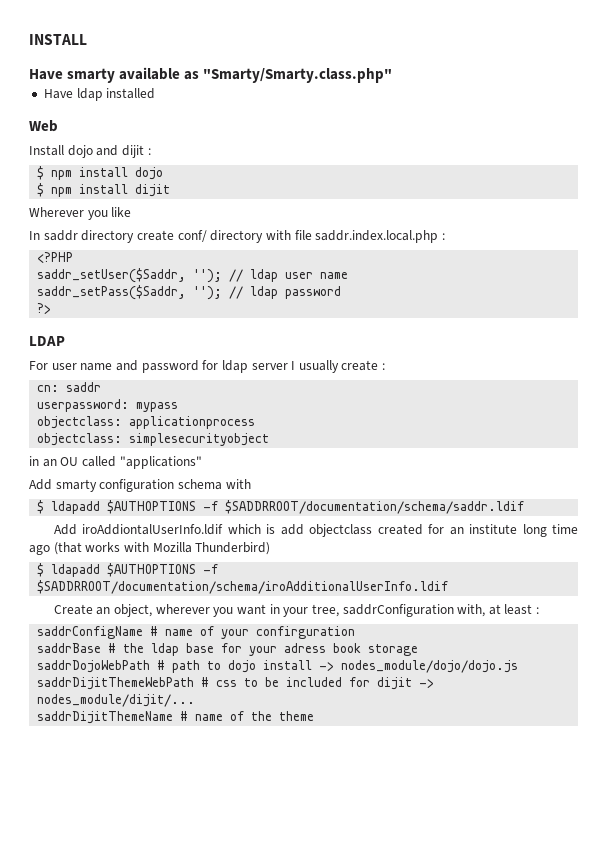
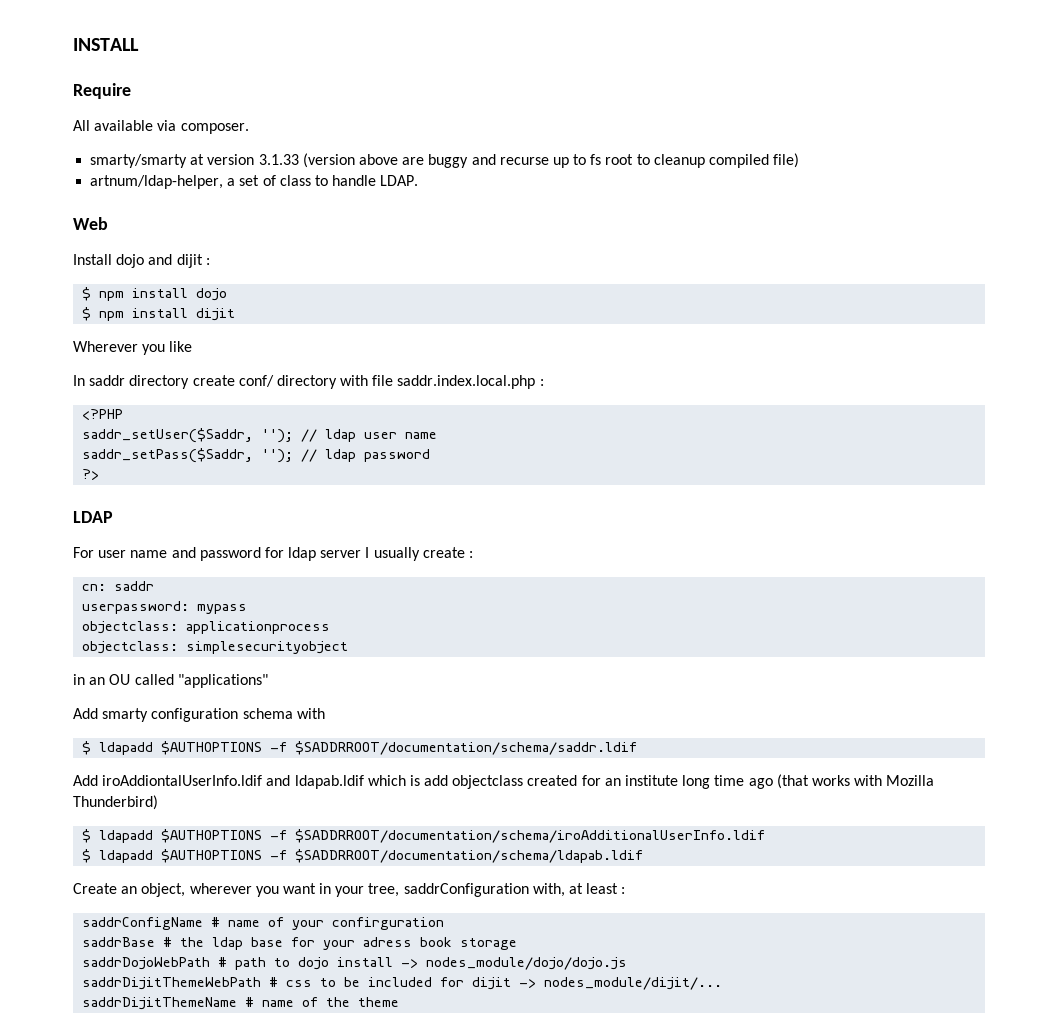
- Have smarty available as "Smarty/Smarty.class.php"
- Have ldap installed
+ Require
+ All available via composer.
+ smarty/smarty at version 3.1.33 (version above are buggy and recurse up to fs root to cleanup compiled file)
+ artnum/ldap-helper, a set of class to handle LDAP.
- Add iroAddiontalUserInfo.ldif which is add objectclass created for an institute long time ago (that works with Mozilla Thunderbird)
+ Add iroAddiontalUserInfo.ldif and ldapab.ldif which is add objectclass created for an institute long time ago (that works with Mozilla Thunderbird)
+ $ ldapadd $AUTHOPTIONS -f $SADDRROOT/documentation/schema/ldapab.ldif

